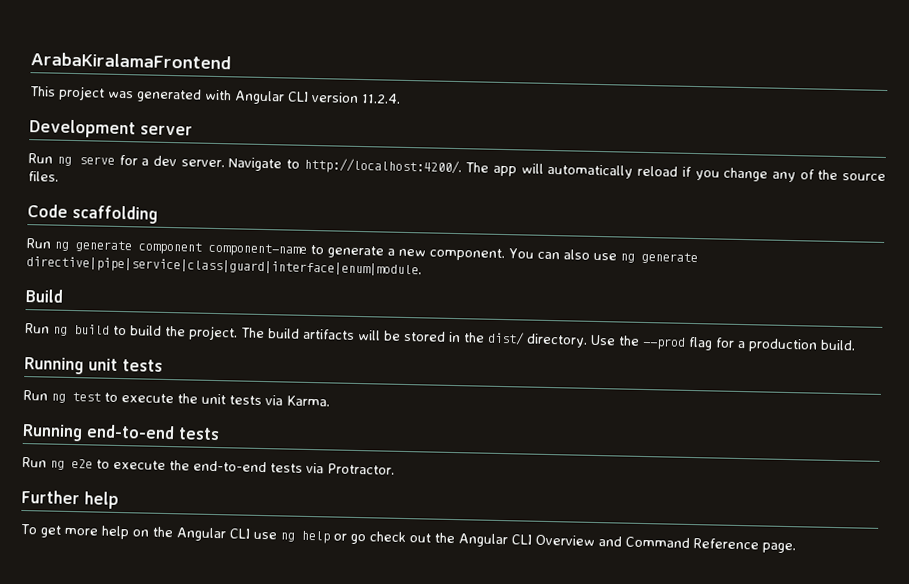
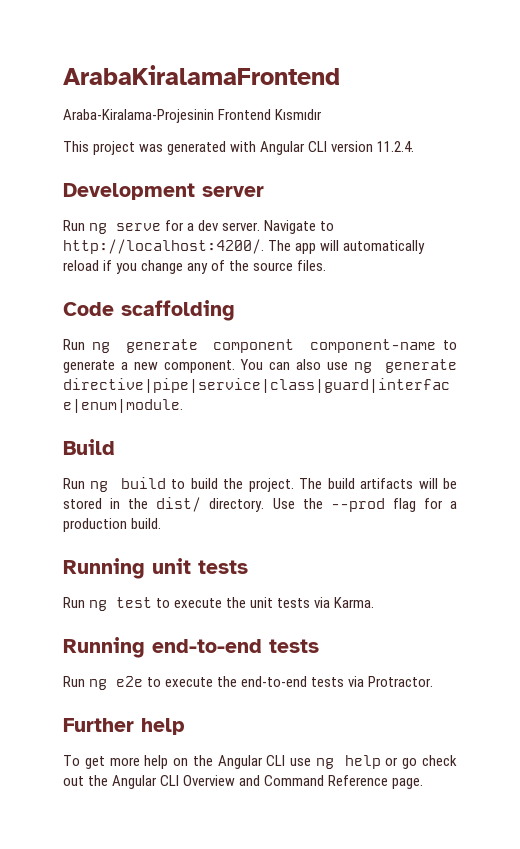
+ Araba-Kiralama-Projesinin Frontend Kısmıdır

